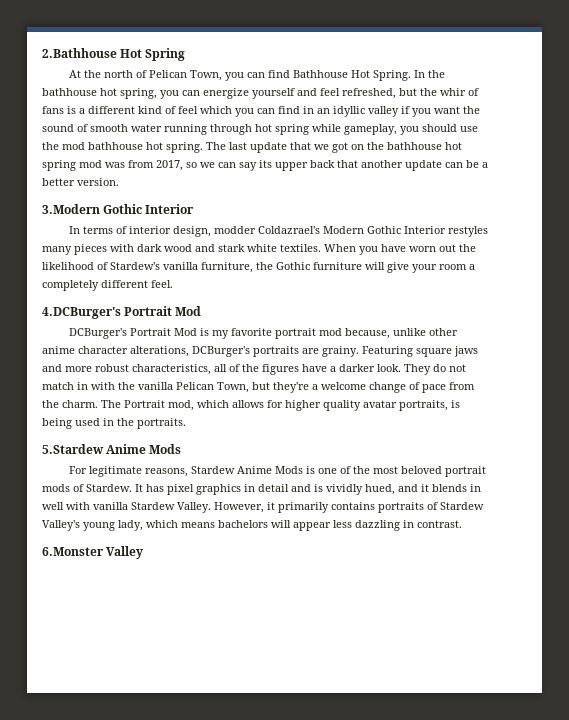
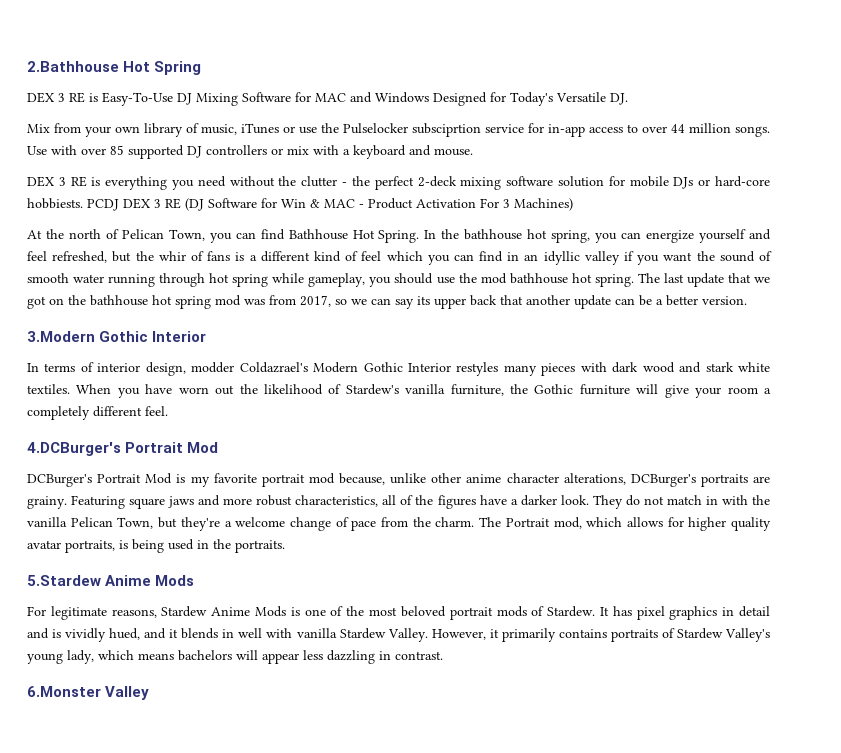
+ DEX 3 RE is Easy-To-Use DJ Mixing Software for MAC and Windows Designed for Today's Versatile DJ.
+ Mix from your own library of music, iTunes or use the Pulselocker subsciprtion service for in-app access to over 44 million songs. Use with over 85 supported DJ controllers or mix with a keyboard and mouse.
+ DEX 3 RE is everything you need without the clutter - the perfect 2-deck mixing software solution for mobile DJs or hard-core hobbiests. PCDJ DEX 3 RE (DJ Software for Win & MAC - Product Activation For 3 Machines)

